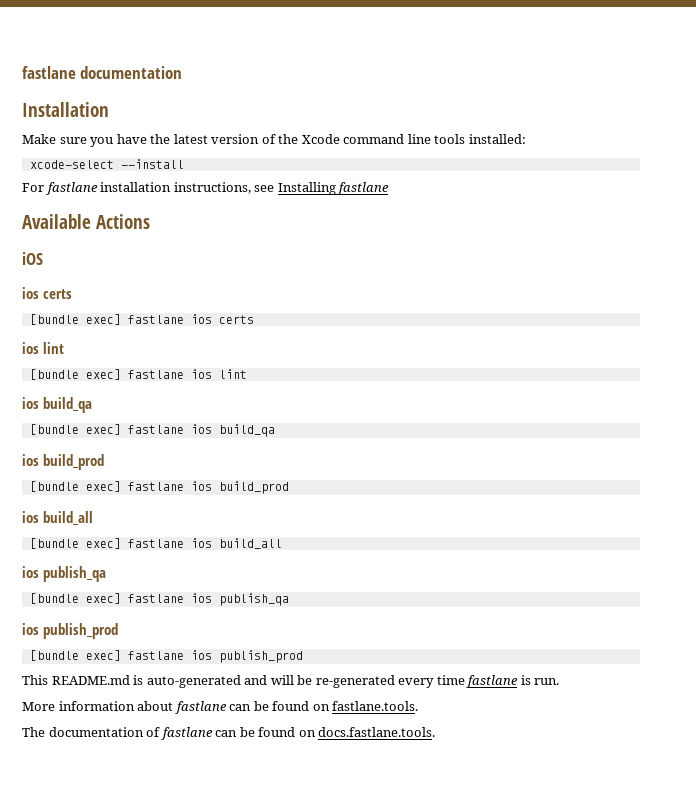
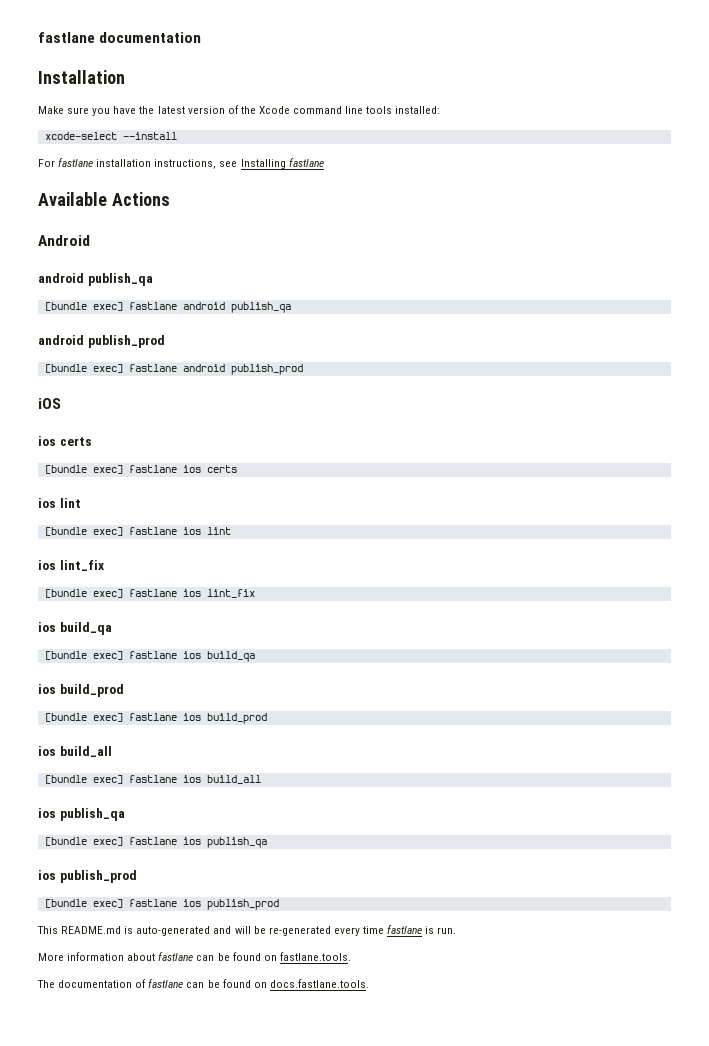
+ Android
+ android publish_qa
+ [bundle exec] fastlane android publish_qa
+ android publish_prod
+ [bundle exec] fastlane android publish_prod
  [bundle exec] fastlane ios lint
+ ios lint_fix
+ [bundle exec] fastlane ios lint_fix

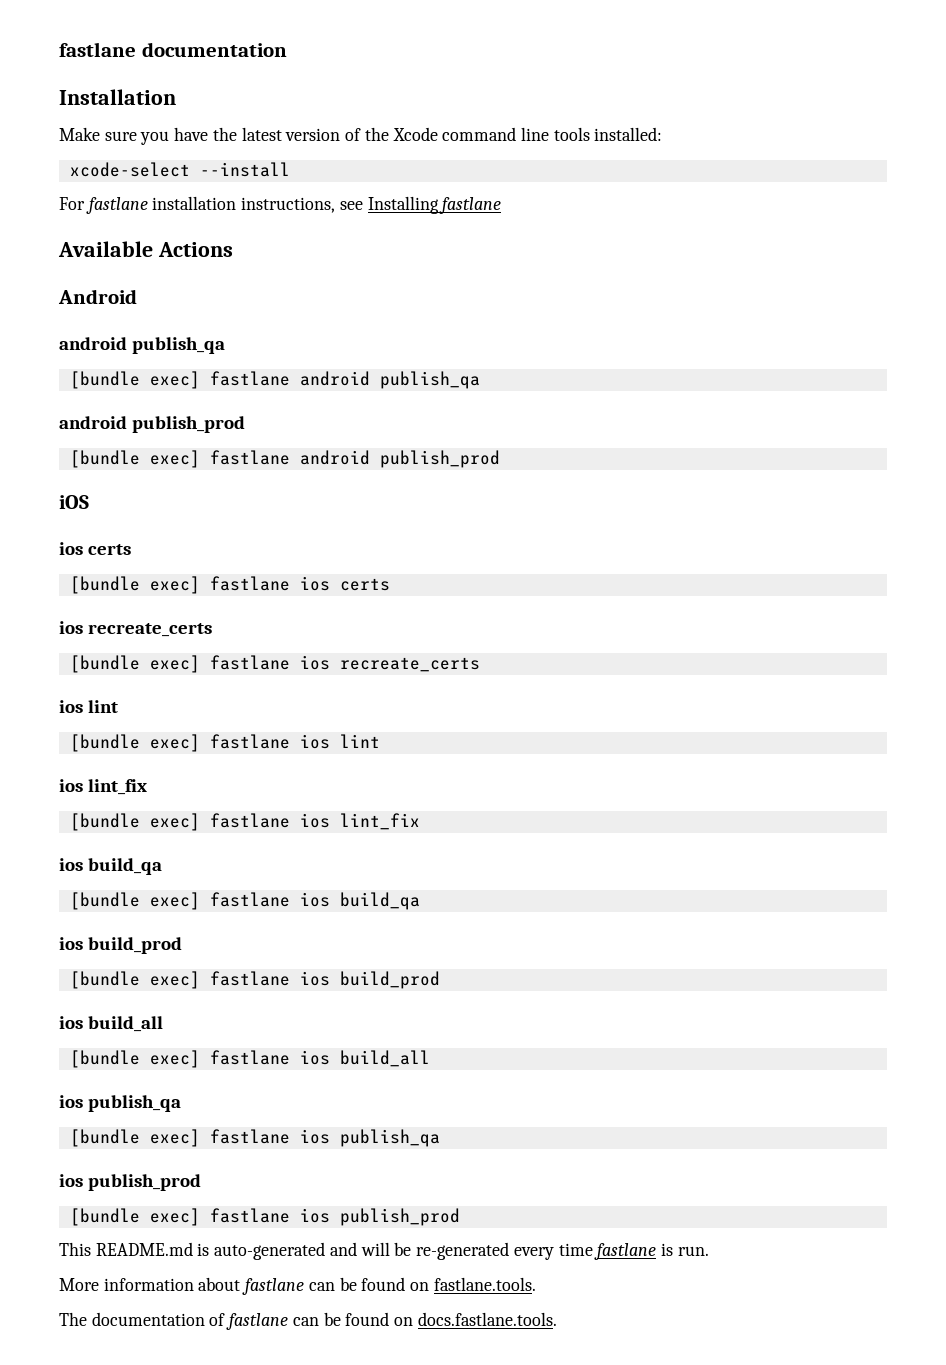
  [bundle exec] fastlane ios certs
+ ios recreate_certs
+ [bundle exec] fastlane ios recreate_certs

